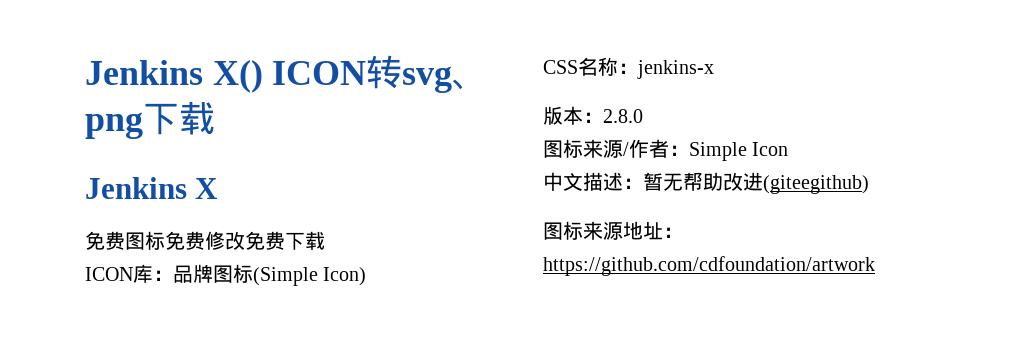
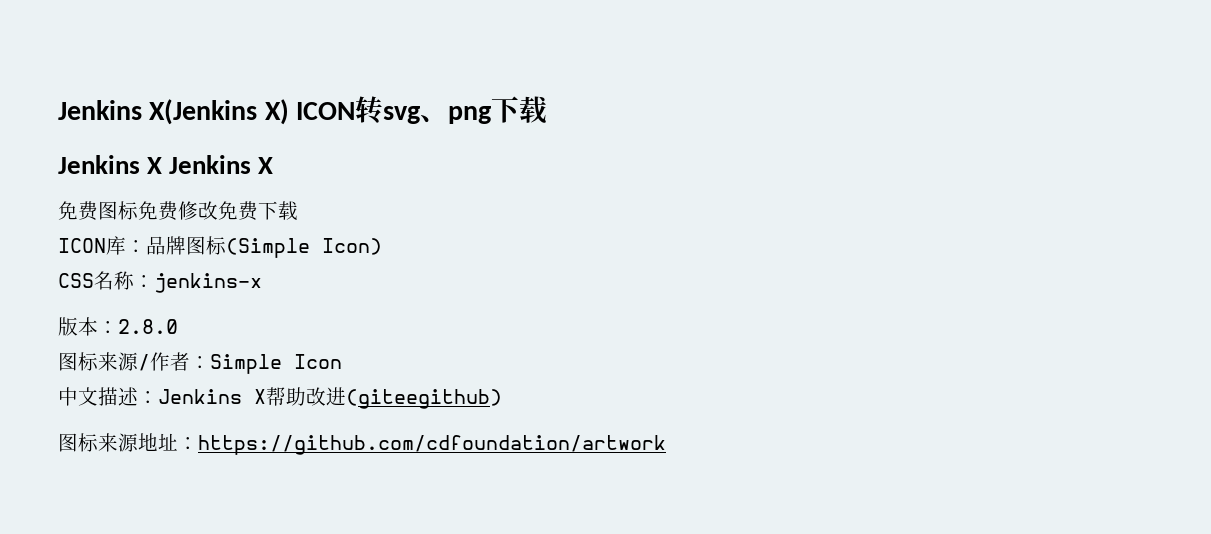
- Jenkins X() ICON转svg、png下载
+ Jenkins X(Jenkins X) ICON转svg、png下载
- Jenkins X
+ Jenkins X Jenkins X
- 中文描述：暂无帮助改进(giteegithub)
+ 中文描述：Jenkins X帮助改进(giteegithub)

